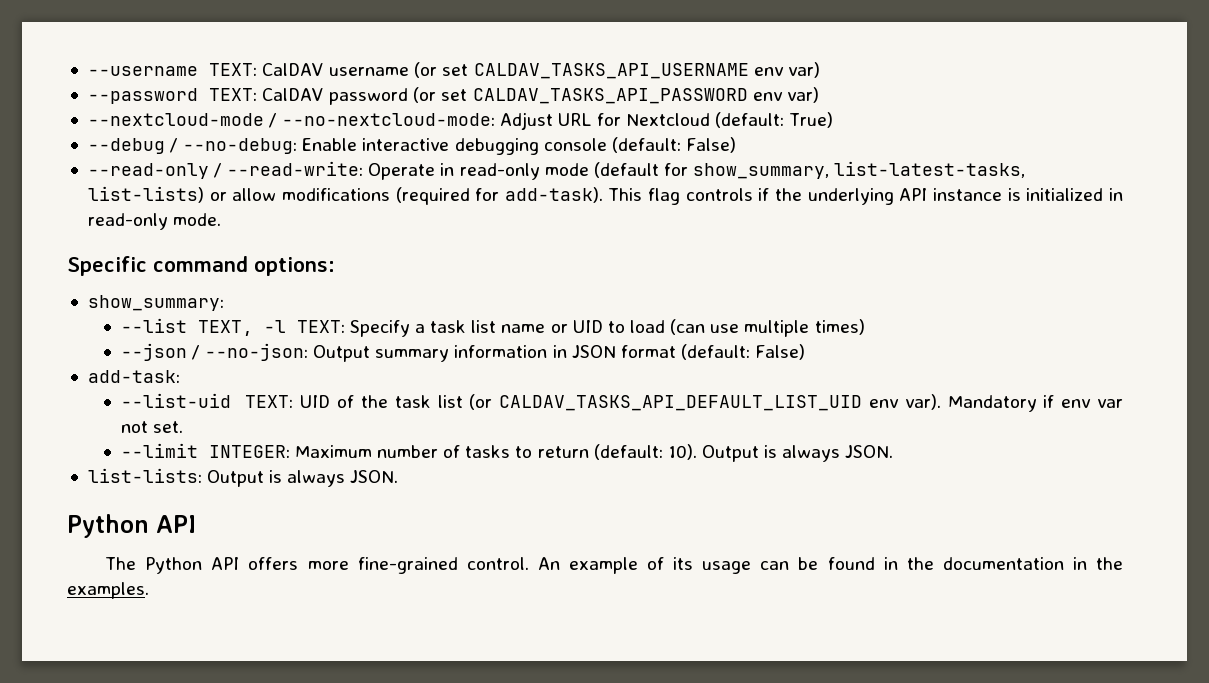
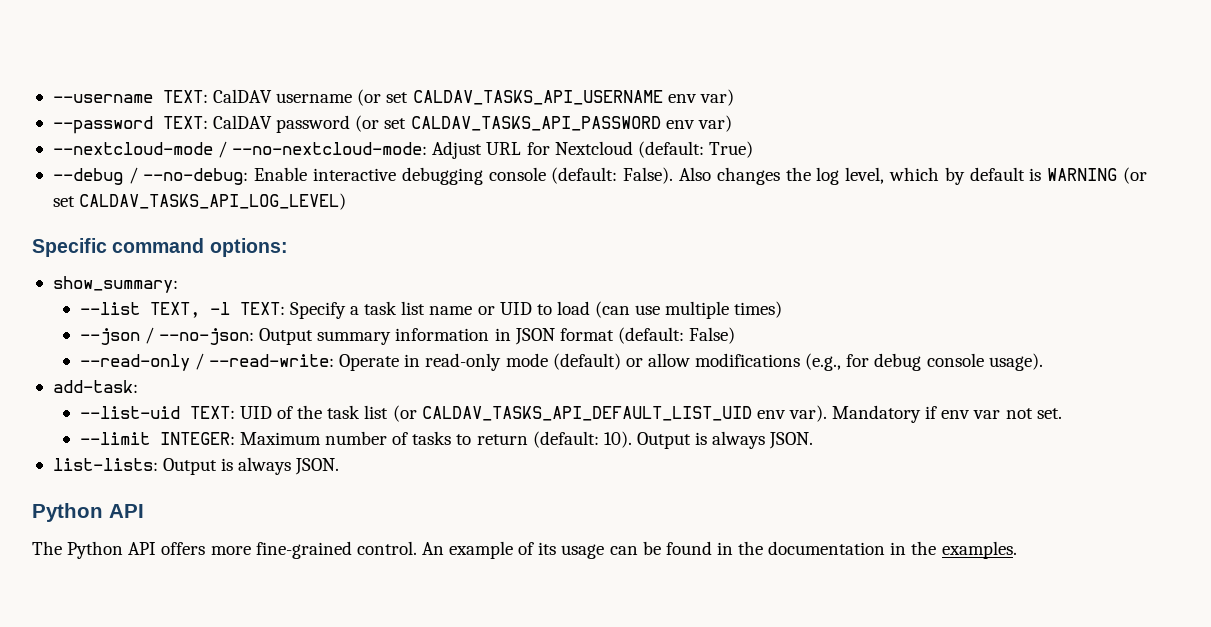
- --debug / --no-debug: Enable interactive debugging console (default: False)
- --read-only / --read-write: Operate in read-only mode (default for show_summary, list-latest-tasks, list-lists) or allow modifications (required for add-task). This flag controls if the underlying API instance is initialized in read-only mode.
+ --debug / --no-debug: Enable interactive debugging console (default: False). Also changes the log level, which by default is WARNING (or set CALDAV_TASKS_API_LOG_LEVEL)
+ --read-only / --read-write: Operate in read-only mode (default) or allow modifications (e.g., for debug console usage).

